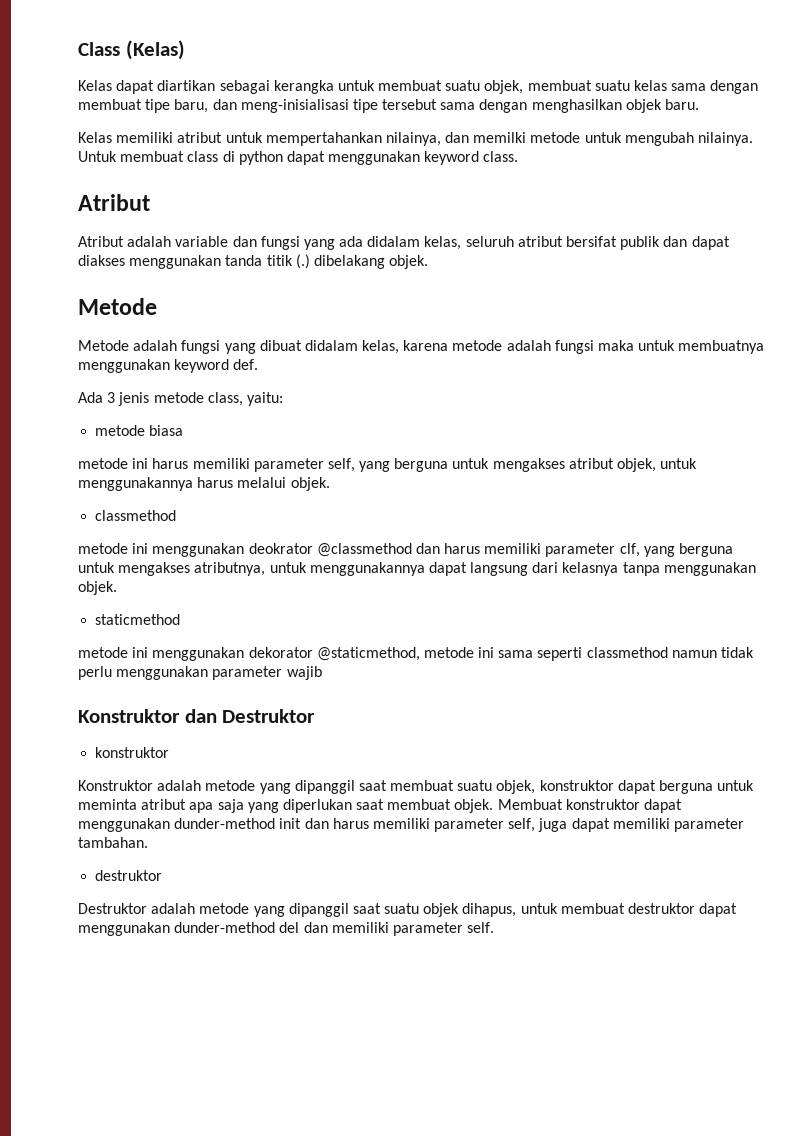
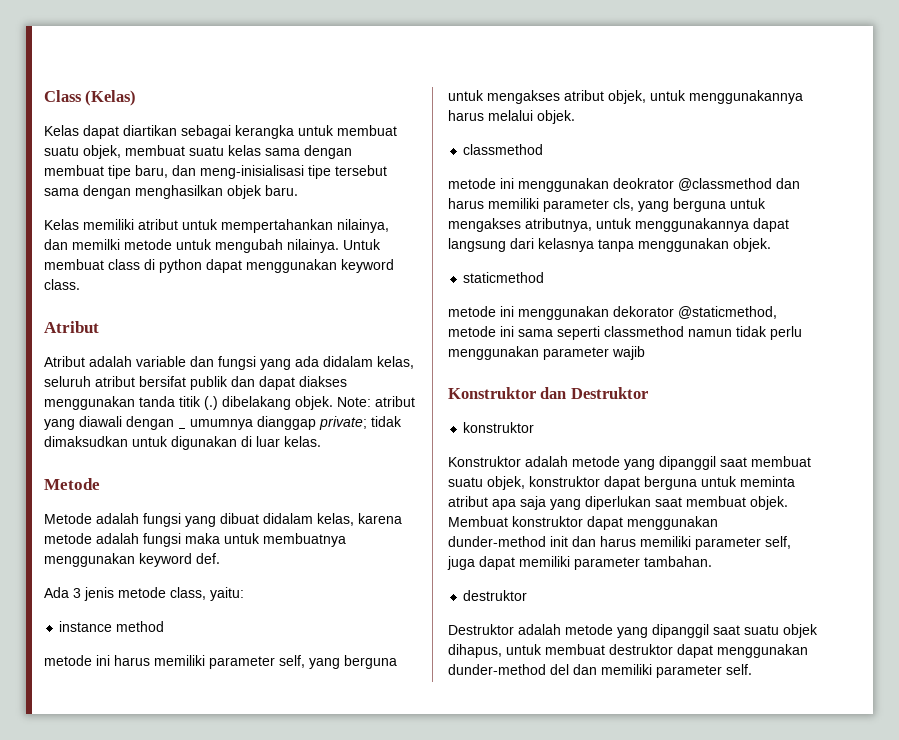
+ Note: atribut yang diawali dengan _ umumnya dianggap private; tidak dimaksudkan untuk digunakan di luar kelas.
- metode biasa
+ instance method
- metode ini menggunakan deokrator @classmethod dan harus memiliki parameter clf, yang berguna untuk mengakses atributnya, untuk menggunakannya dapat langsung dari kelasnya tanpa menggunakan objek.
+ metode ini menggunakan deokrator @classmethod dan harus memiliki parameter cls, yang berguna untuk mengakses atributnya, untuk menggunakannya dapat langsung dari kelasnya tanpa menggunakan objek.

